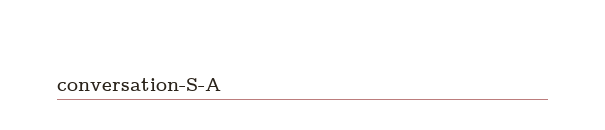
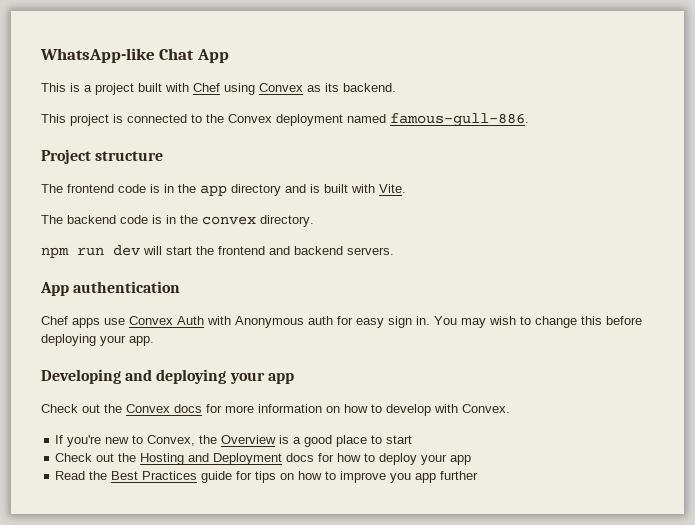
- conversation-S-A
+ WhatsApp-like Chat App
+ This is a project built with Chef using Convex as its backend.
+ This project is connected to the Convex deployment named famous-gull-886.
+ Project structure
+ The frontend code is in the app directory and is built with Vite.
+ The backend code is in the convex directory.
+ npm run dev will start the frontend and backend servers.
+ App authentication
+ Chef apps use Convex Auth with Anonymous auth for easy sign in. You may wish to change this before deploying your app.
+ Developing and deploying your app
+ Check out the Convex docs for more information on how to develop with Convex.
+ If you're new to Convex, the Overview is a good place to start
+ Check out the Hosting and Deployment docs for how to deploy your app
+ Read the Best Practices guide for tips on how to improve you app further

